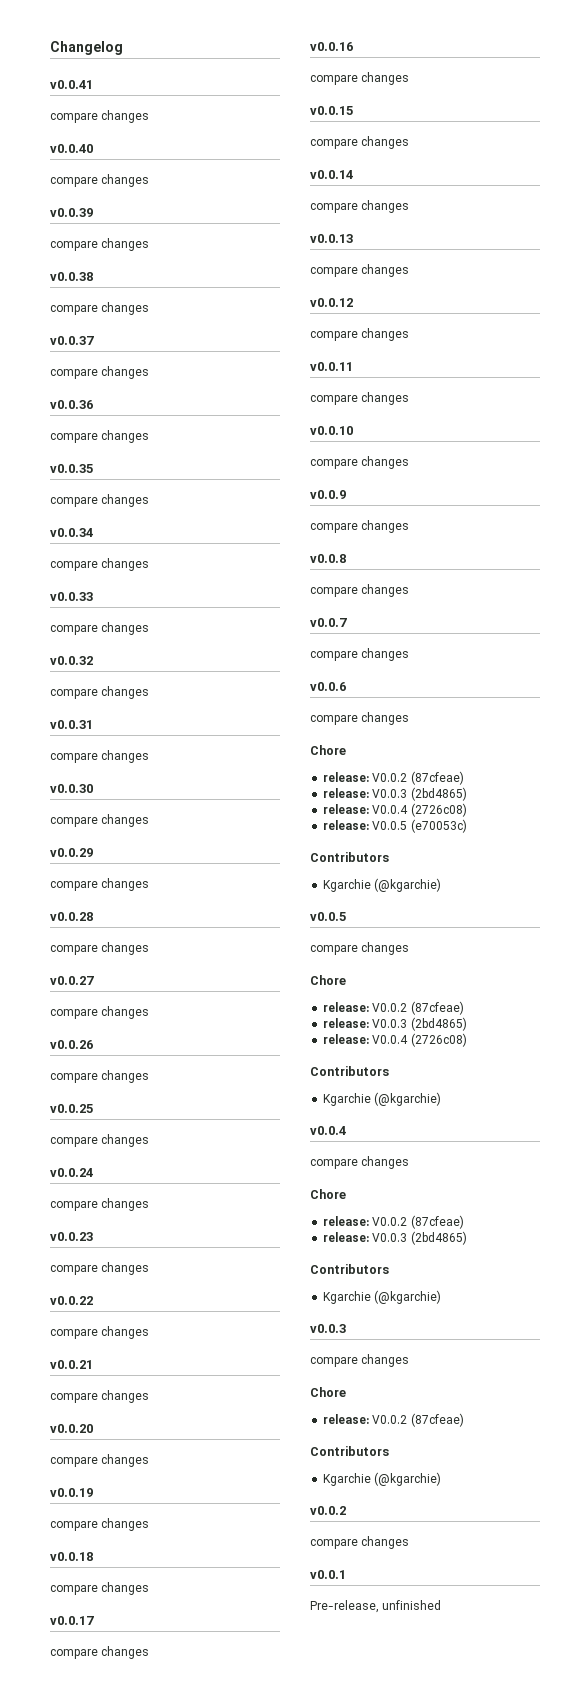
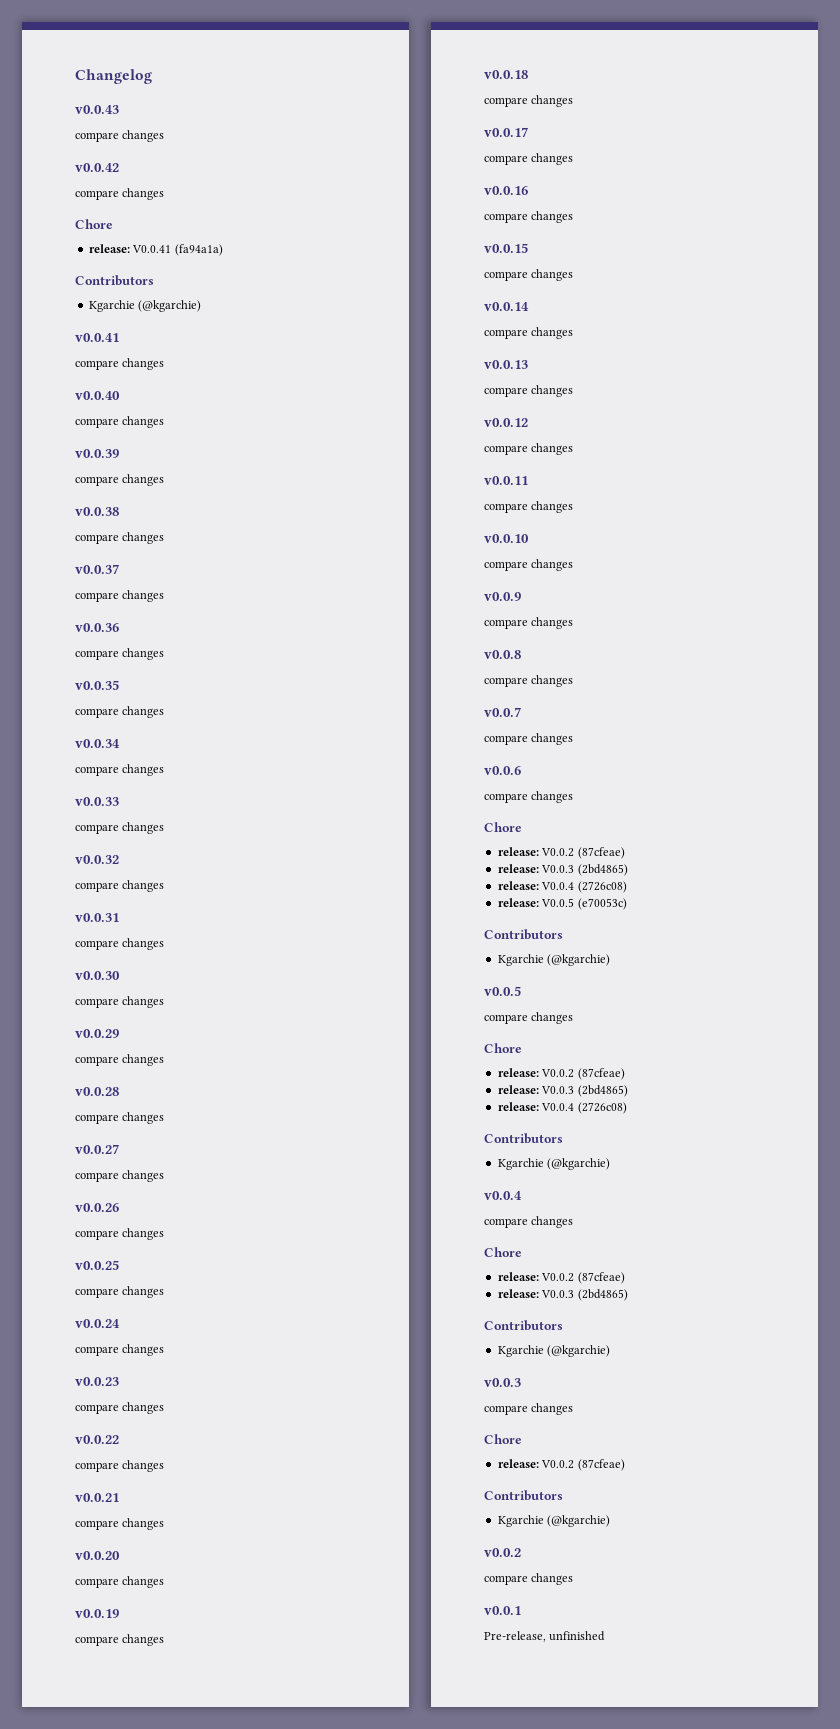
+ v0.0.43
+ compare changes
+ v0.0.42
+ compare changes
+ Chore
+ release: V0.0.41 (fa94a1a)
+ Contributors
+ Kgarchie (@kgarchie)

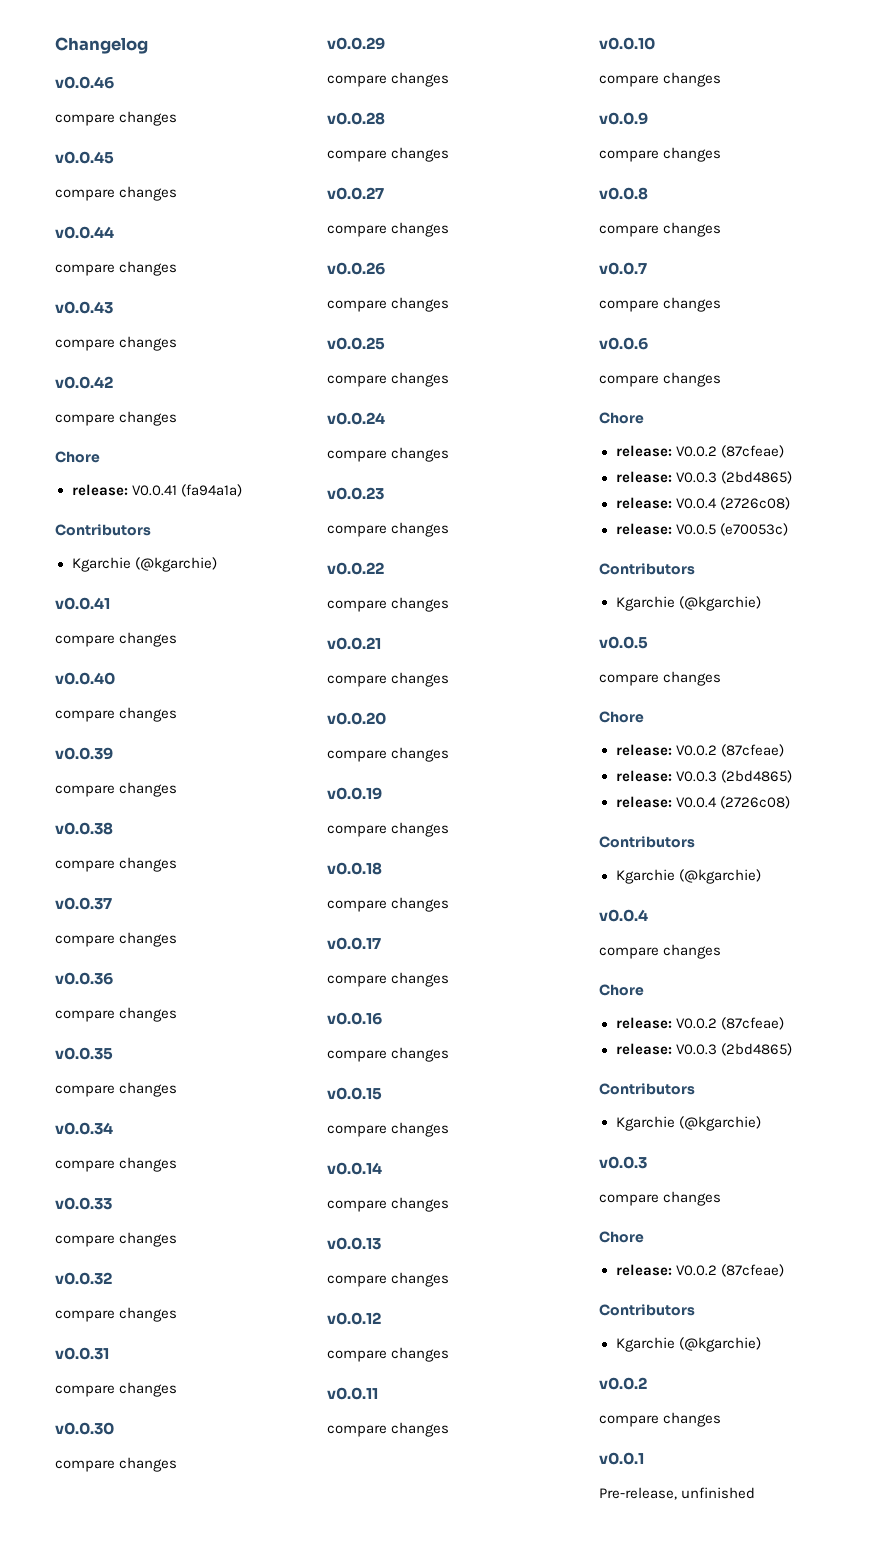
+ v0.0.46
+ compare changes
+ v0.0.45
+ compare changes
+ v0.0.44
+ compare changes

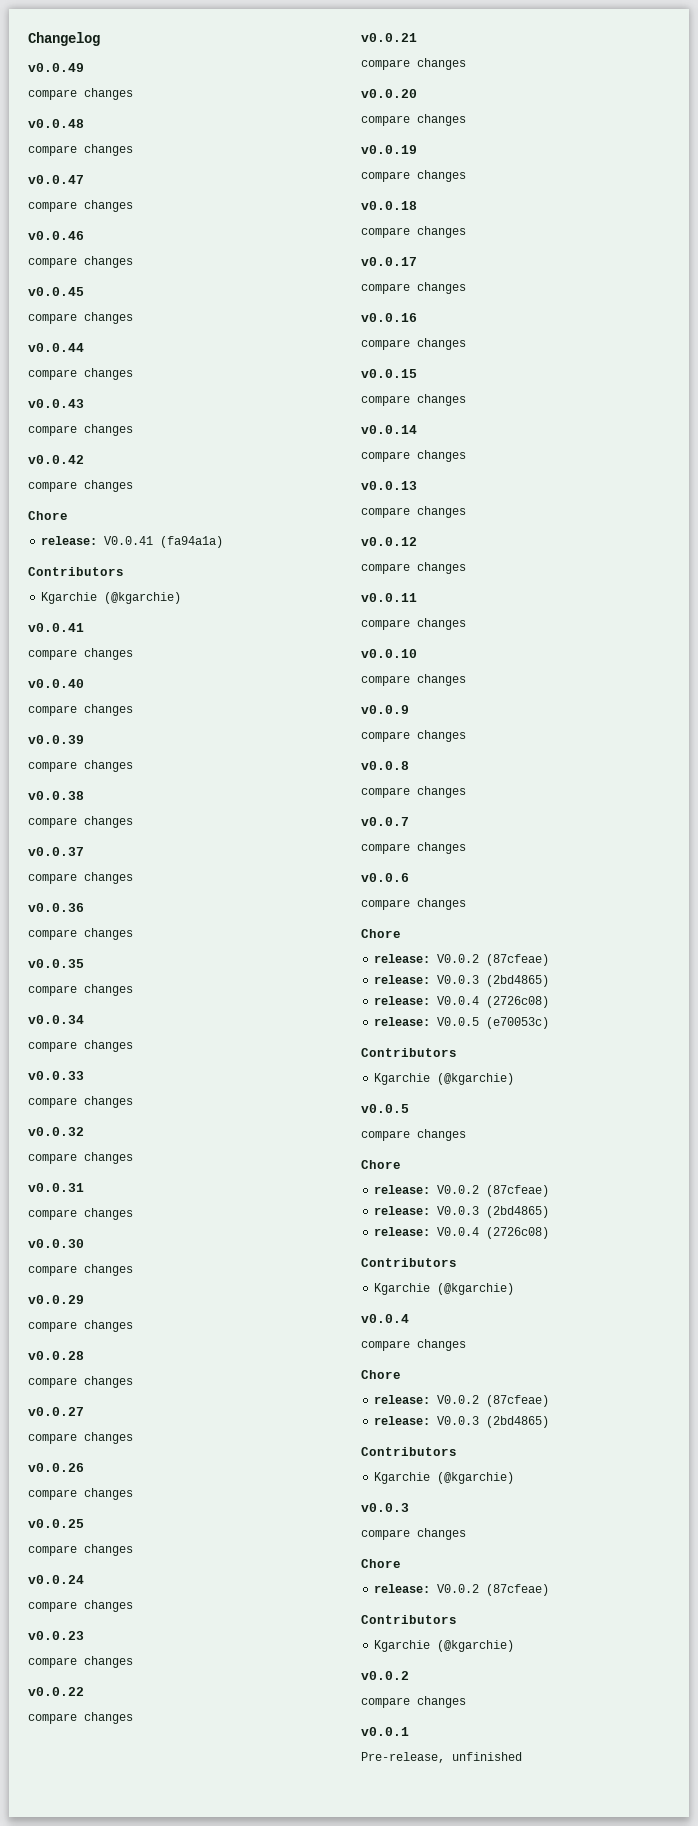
+ v0.0.49
+ compare changes
+ v0.0.48
+ compare changes
+ v0.0.47
+ compare changes

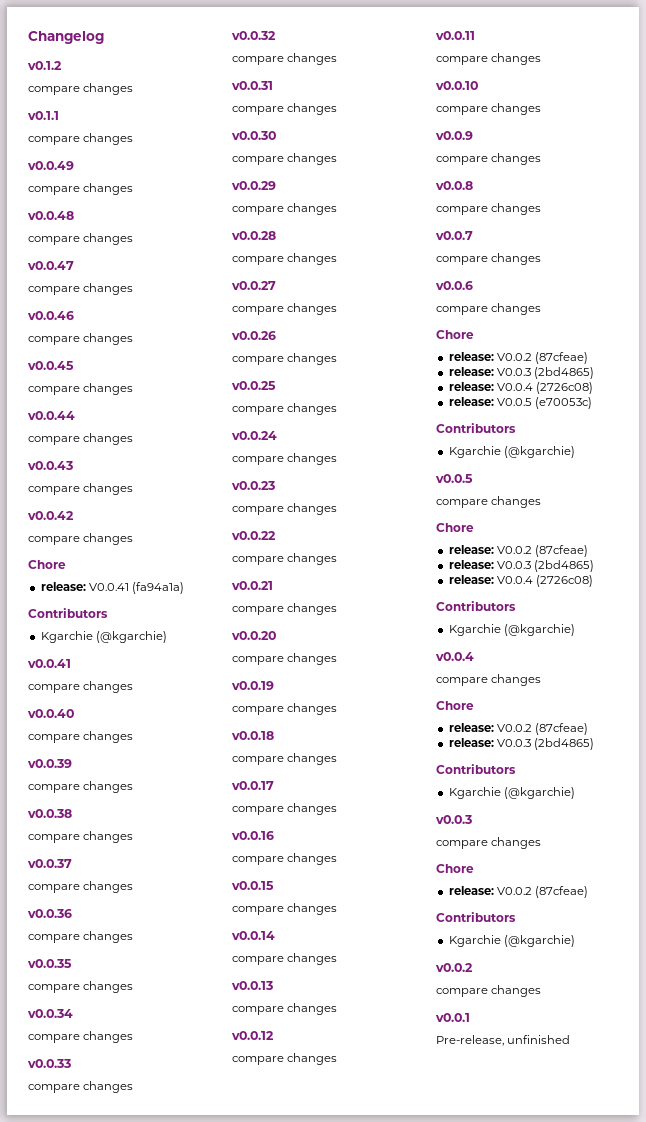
+ v0.1.2
+ compare changes
+ v0.1.1
+ compare changes

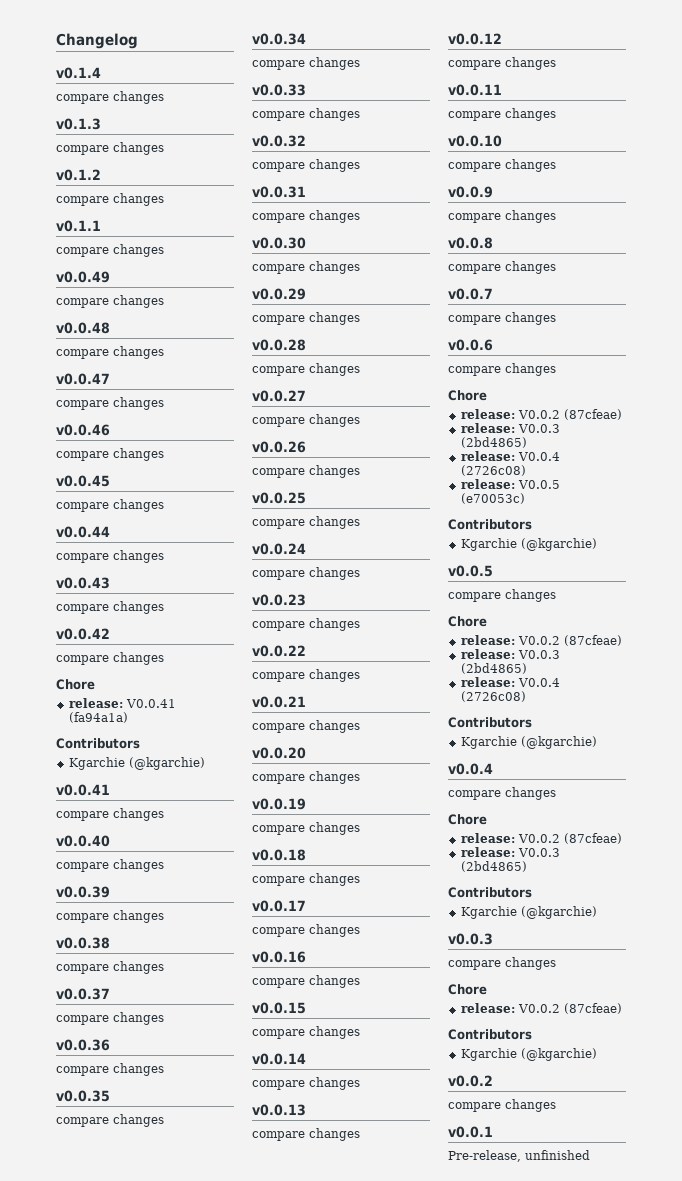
+ v0.1.4
+ compare changes
+ v0.1.3
+ compare changes

